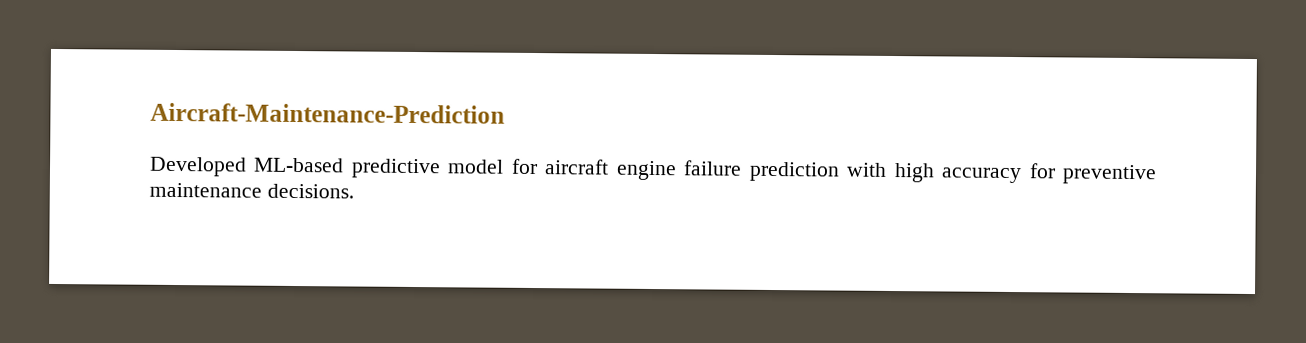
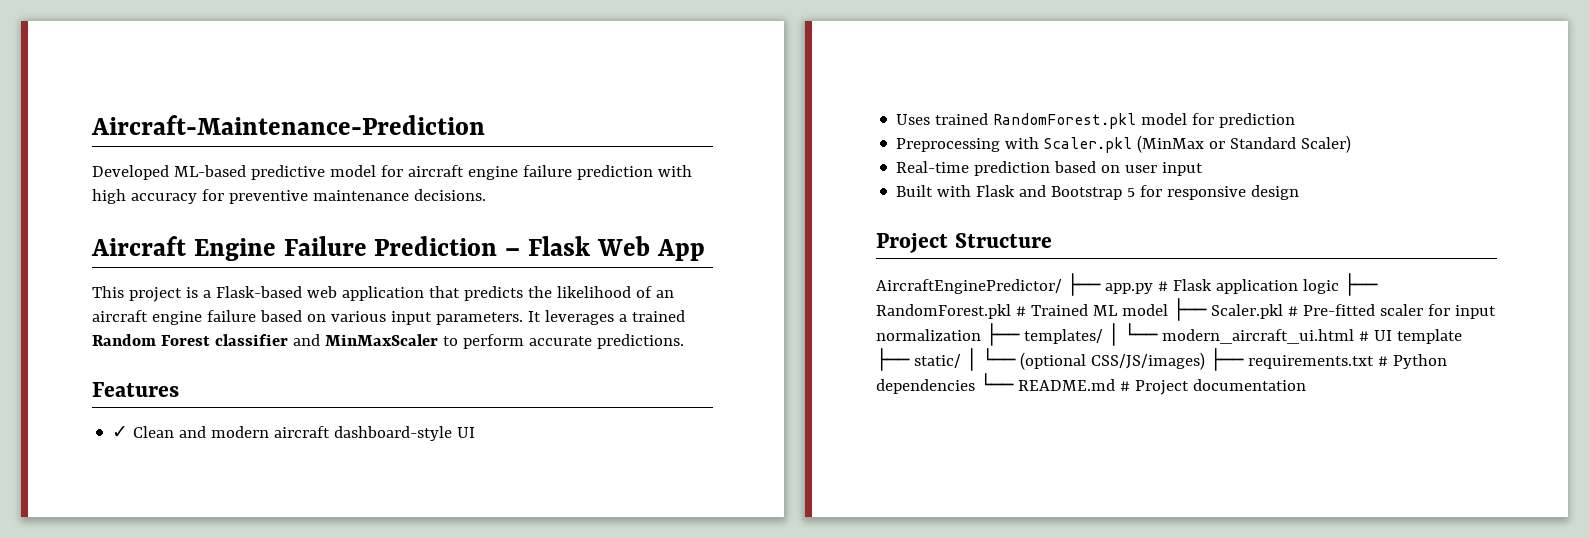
+ Aircraft Engine Failure Prediction – Flask Web App
+ This project is a Flask-based web application that predicts the likelihood of an aircraft engine failure based on various input parameters. It leverages a trained Random Forest classifier and MinMaxScaler to perform accurate predictions.
+ Features
+ ✓ Clean and modern aircraft dashboard-style UI
+ Uses trained RandomForest.pkl model for prediction
+ Preprocessing with Scaler.pkl (MinMax or Standard Scaler)
+ Real-time prediction based on user input
+ Built with Flask and Bootstrap 5 for responsive design
+ Project Structure
+ AircraftEnginePredictor/ ├── app.py # Flask application logic ├── RandomForest.pkl # Trained ML model ├── Scaler.pkl # Pre-fitted scaler for input normalization ├── templates/ │ └── modern_aircraft_ui.html # UI template ├── static/ │ └── (optional CSS/JS/images) ├── requirements.txt # Python dependencies └── README.md # Project documentation

